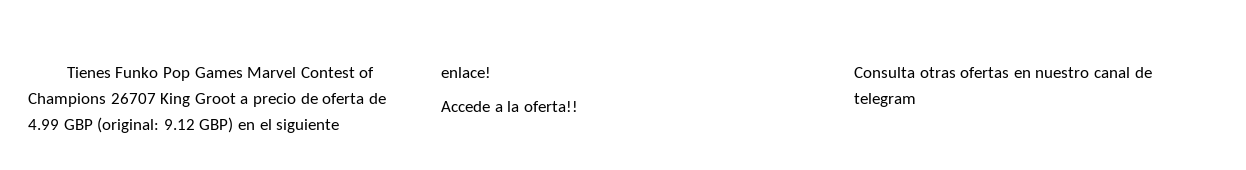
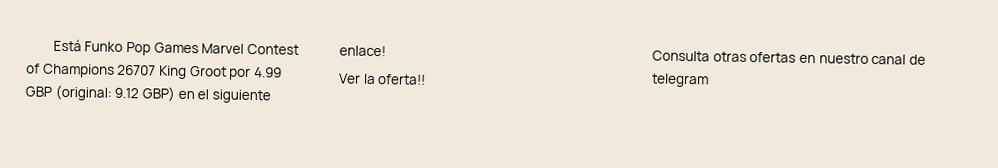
- Tienes Funko Pop Games Marvel Contest of Champions 26707 King Groot a precio de oferta de 4.99 GBP (original: 9.12 GBP) en el siguiente enlace!
+ Está Funko Pop Games Marvel Contest of Champions 26707 King Groot por 4.99 GBP (original: 9.12 GBP) en el siguiente enlace!
- Accede a la oferta!!
+ Ver la oferta!!

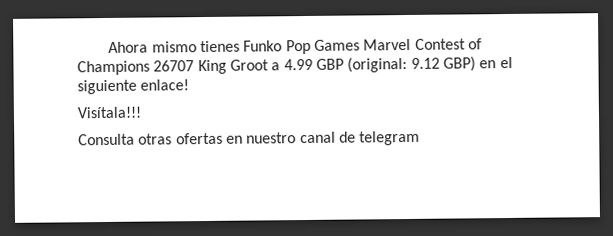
- Está Funko Pop Games Marvel Contest of Champions 26707 King Groot por 4.99 GBP (original: 9.12 GBP) en el siguiente enlace!
+ Ahora mismo tienes Funko Pop Games Marvel Contest of Champions 26707 King Groot a 4.99 GBP (original: 9.12 GBP) en el siguiente enlace!
- Ver la oferta!!
+ Visítala!!!

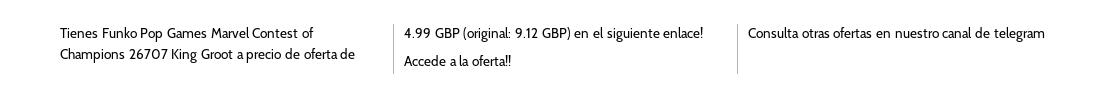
- Ahora mismo tienes Funko Pop Games Marvel Contest of Champions 26707 King Groot a 4.99 GBP (original: 9.12 GBP) en el siguiente enlace!
+ Tienes Funko Pop Games Marvel Contest of Champions 26707 King Groot a precio de oferta de 4.99 GBP (original: 9.12 GBP) en el siguiente enlace!
- Visítala!!!
+ Accede a la oferta!!

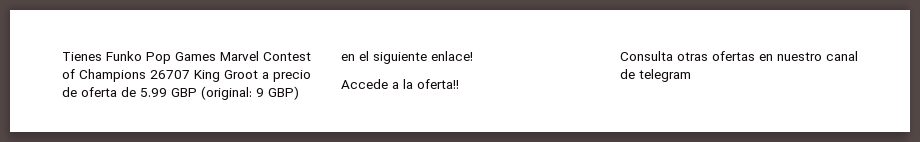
- Tienes Funko Pop Games Marvel Contest of Champions 26707 King Groot a precio de oferta de 4.99 GBP (original: 9.12 GBP) en el siguiente enlace!
+ Tienes Funko Pop Games Marvel Contest of Champions 26707 King Groot a precio de oferta de 5.99 GBP (original: 9 GBP) en el siguiente enlace!

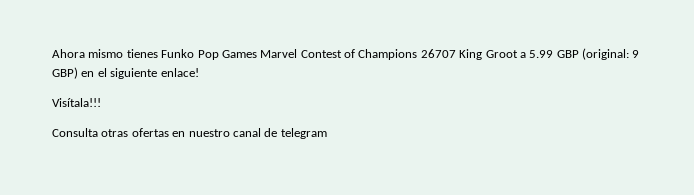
- Tienes Funko Pop Games Marvel Contest of Champions 26707 King Groot a precio de oferta de 5.99 GBP (original: 9 GBP) en el siguiente enlace!
+ Ahora mismo tienes Funko Pop Games Marvel Contest of Champions 26707 King Groot a 5.99 GBP (original: 9 GBP) en el siguiente enlace!
- Accede a la oferta!!
+ Visítala!!!

